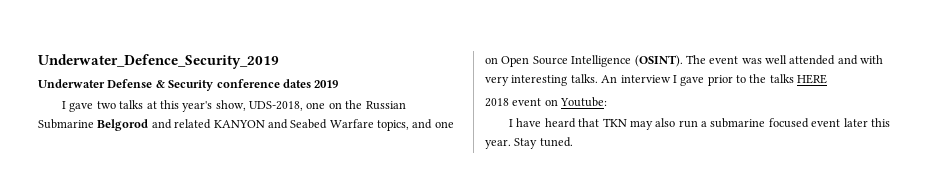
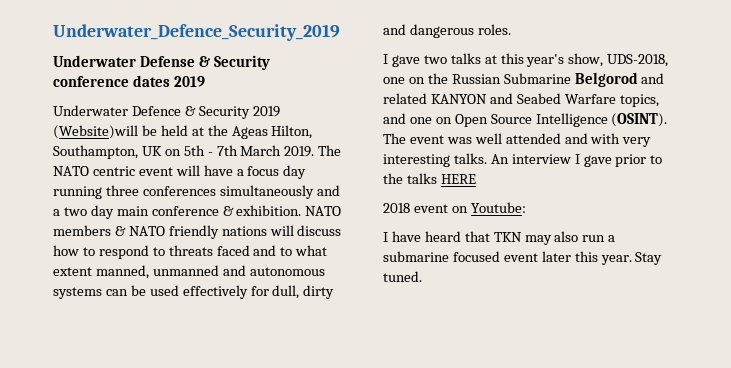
+ Underwater Defence & Security 2019 (Website)will be held at the Ageas Hilton, Southampton, UK on 5th - 7th March 2019. The NATO centric event will have a focus day running three conferences simultaneously and a two day main conference & exhibition. NATO members & NATO friendly nations will discuss how to respond to threats faced and to what extent manned, unmanned and autonomous systems can be used effectively for dull, dirty and dangerous roles.

